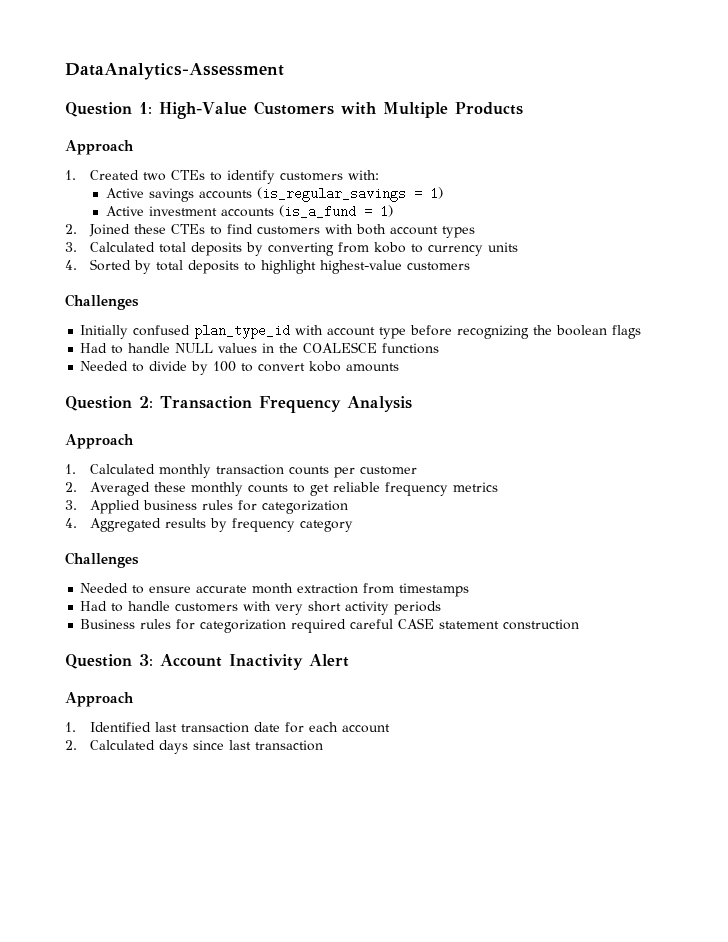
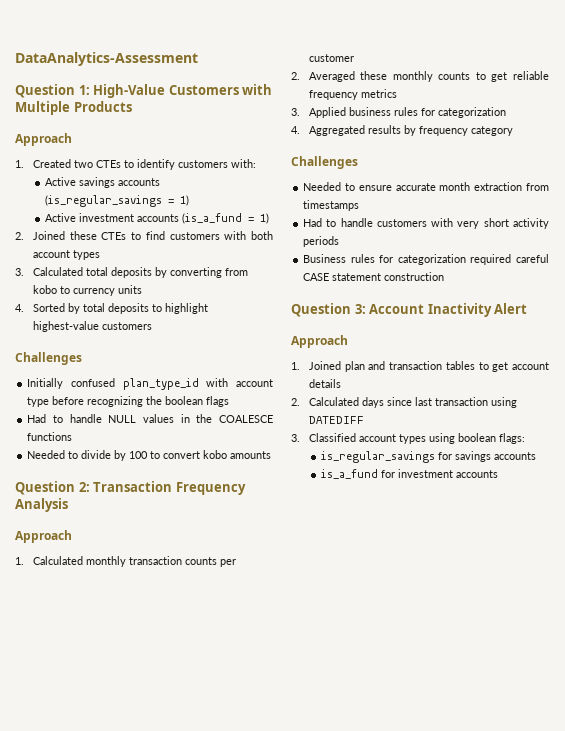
- 1. Identified last transaction date for each account
+ 1. Joined plan and transaction tables to get account details
- 2. Calculated days since last transaction
+ 2. Calculated days since last transaction using DATEDIFF
+ 3. Classified account types using boolean flags:
+ is_regular_savings for savings accounts
+ is_a_fund for investment accounts

